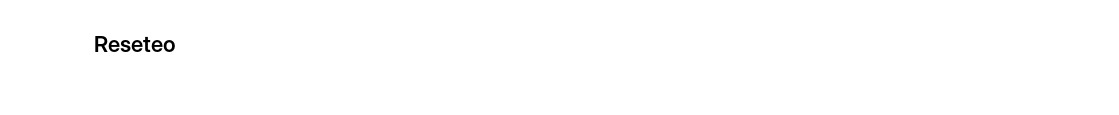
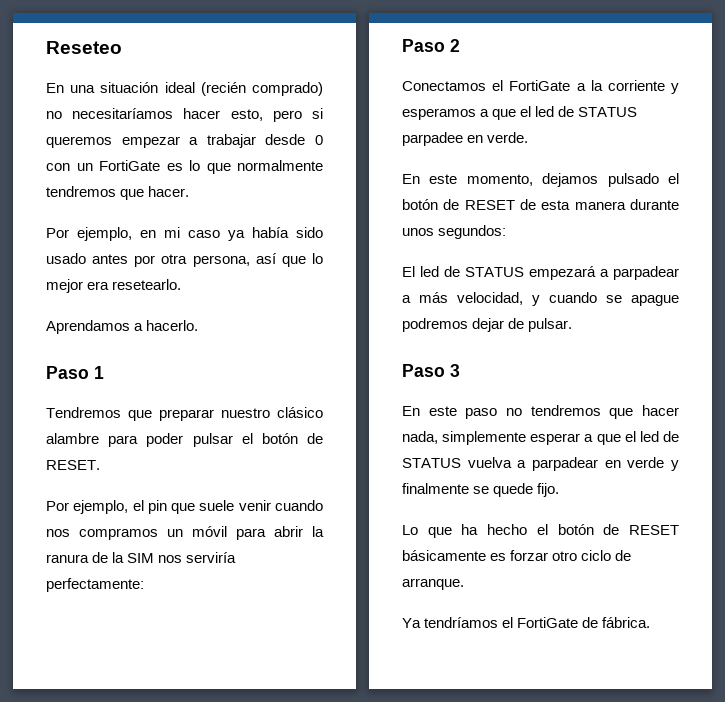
+ En una situación ideal (recién comprado) no necesitaríamos hacer esto, pero si queremos empezar a trabajar desde 0 con un FortiGate es lo que normalmente tendremos que hacer.
+ Por ejemplo, en mi caso ya había sido usado antes por otra persona, así que lo mejor era resetearlo.
+ Aprendamos a hacerlo.
+ Paso 1
+ Tendremos que preparar nuestro clásico alambre para poder pulsar el botón de RESET.
+ Por ejemplo, el pin que suele venir cuando nos compramos un móvil para abrir la ranura de la SIM nos serviría perfectamente:
+ Paso 2
+ Conectamos el FortiGate a la corriente y esperamos a que el led de STATUS parpadee en verde.
+ En este momento, dejamos pulsado el botón de RESET de esta manera durante unos segundos:
+ El led de STATUS empezará a parpadear a más velocidad, y cuando se apague podremos dejar de pulsar.
+ Paso 3
+ En este paso no tendremos que hacer nada, simplemente esperar a que el led de STATUS vuelva a parpadear en verde y finalmente se quede fijo.
+ Lo que ha hecho el botón de RESET básicamente es forzar otro ciclo de arranque.
+ Ya tendríamos el FortiGate de fábrica.

